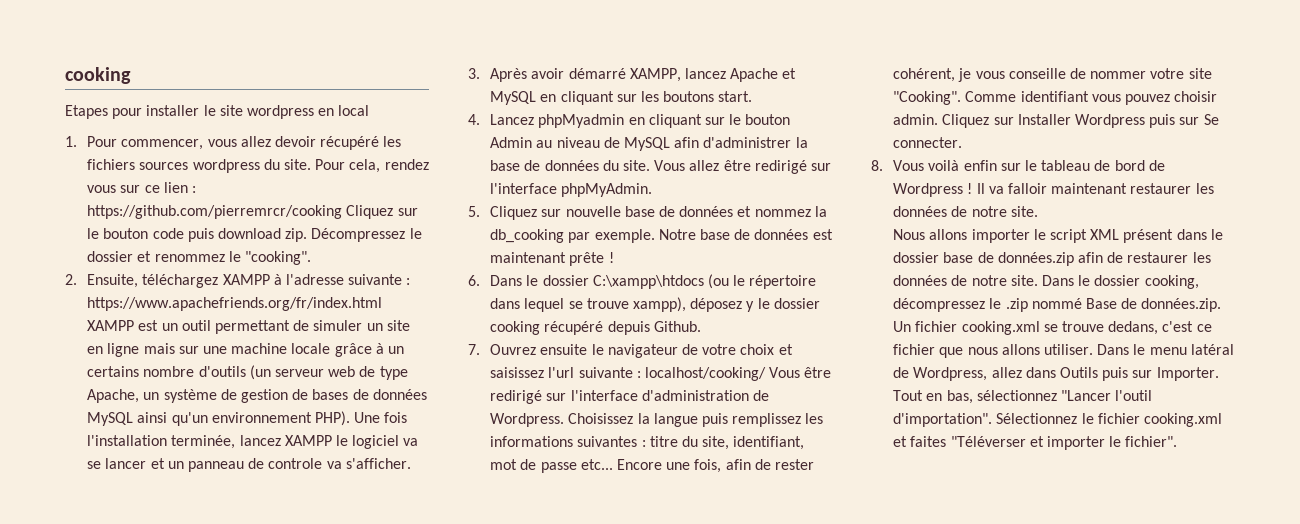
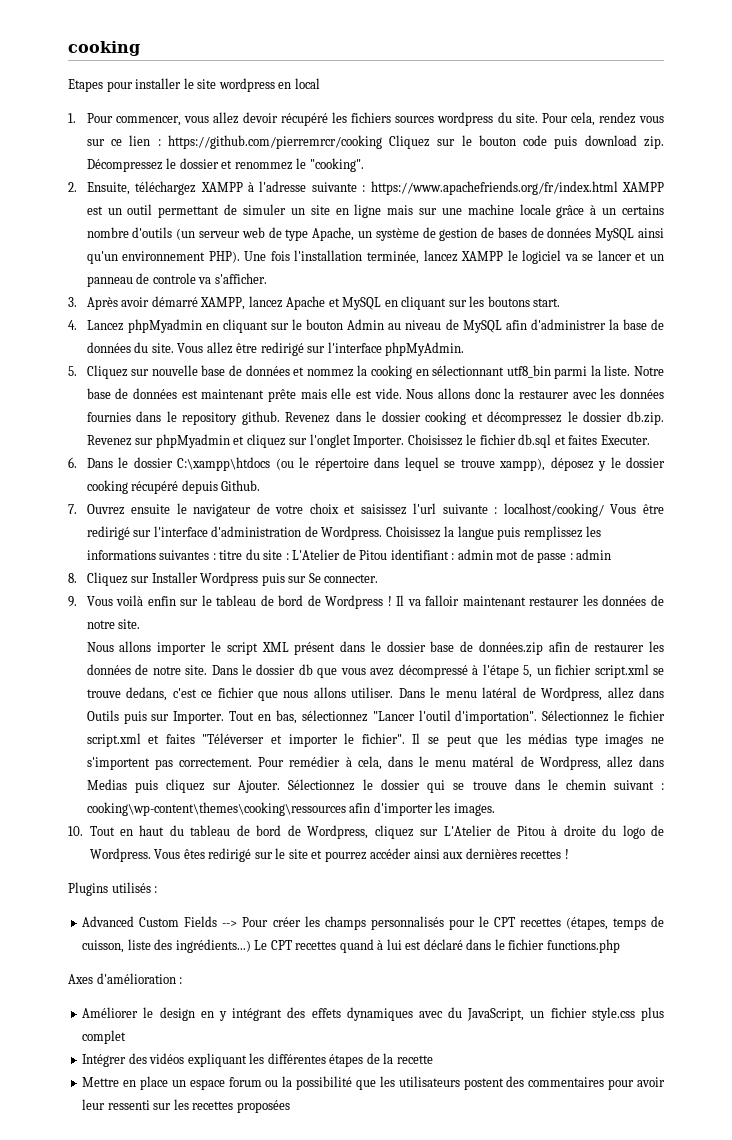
- 5. Cliquez sur nouvelle base de données et nommez la db_cooking par exemple.
+ 5. Cliquez sur nouvelle base de données et nommez la cooking en sélectionnant utf8_bin parmi la liste.
- Notre base de données est maintenant prête !
+ Notre base de données est maintenant prête mais elle est vide. Nous allons donc la restaurer avec les données fournies dans le repository github. Revenez dans le dossier cooking et décompressez le dossier db.zip. Revenez sur phpMyadmin et cliquez sur l'onglet Importer. Choisissez le fichier db.sql et faites Executer.
- Choisissez la langue puis remplissez les informations suivantes : titre du site, identifiant, mot de passe etc... Encore une fois, afin de rester cohérent, je vous conseille de nommer votre site "Cooking". Comme identifiant vous pouvez choisir admin. Cliquez sur Installer Wordpress puis sur Se connecter.
+ Choisissez la langue puis remplissez les informations suivantes : titre du site : L'Atelier de Pitou identifiant : admin mot de passe : admin
+ 8. Cliquez sur Installer Wordpress puis sur Se connecter.
- 8. Vous voilà enfin sur le tableau de bord de Wordpress !
+ 9. Vous voilà enfin sur le tableau de bord de Wordpress !
- Dans le dossier cooking, décompressez le .zip nommé Base de données.zip. Un fichier cooking.xml se trouve dedans, c'est ce fichier que nous allons utiliser.
+ Dans le dossier db que vous avez décompressé à l'étape 5, un fichier script.xml se trouve dedans, c'est ce fichier que nous allons utiliser.
- Sélectionnez le fichier cooking.xml et faites "Téléverser et importer le fichier".
+ Sélectionnez le fichier script.xml et faites "Téléverser et importer le fichier".
+ Il se peut que les médias type images ne s'importent pas correctement. Pour remédier à cela, dans le menu matéral de Wordpress, allez dans Medias puis cliquez sur Ajouter. Sélectionnez le dossier qui se trouve dans le chemin suivant : cooking\wp-content\themes\cooking\ressources afin d'importer les images.
+ 10. Tout en haut du tableau de bord de Wordpress, cliquez sur L'Atelier de Pitou à droite du logo de Wordpress. Vous êtes redirigé sur le site et pourrez accéder ainsi aux dernières recettes !
+ Plugins utilisés :
+ Advanced Custom Fields --> Pour créer les champs personnalisés pour le CPT recettes (étapes, temps de cuisson, liste des ingrédients...) Le CPT recettes quand à lui est déclaré dans le fichier functions.php
+ Axes d'amélioration :
+ Améliorer le design en y intégrant des effets dynamiques avec du JavaScript, un fichier style.css plus complet
+ Intégrer des vidéos expliquant les différentes étapes de la recette
+ Mettre en place un espace forum ou la possibilité que les utilisateurs postent des commentaires pour avoir leur ressenti sur les recettes proposées

